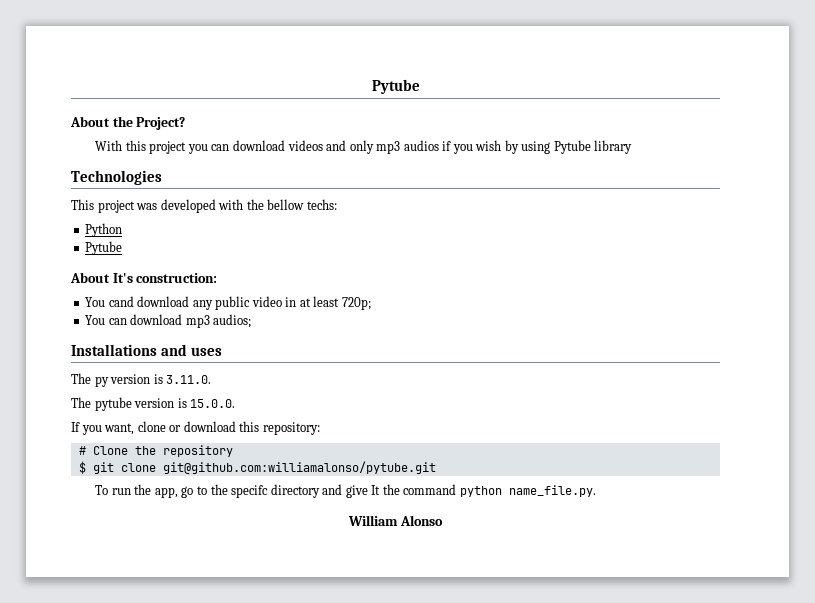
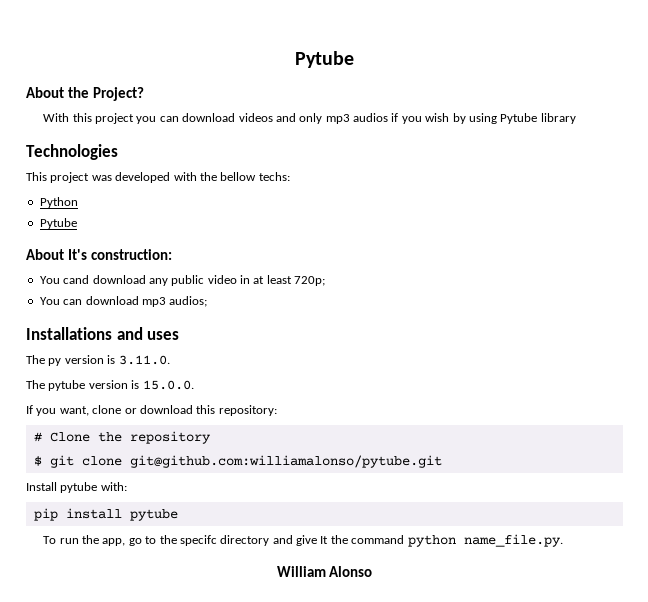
+ Install pytube with:
+ pip install pytube

